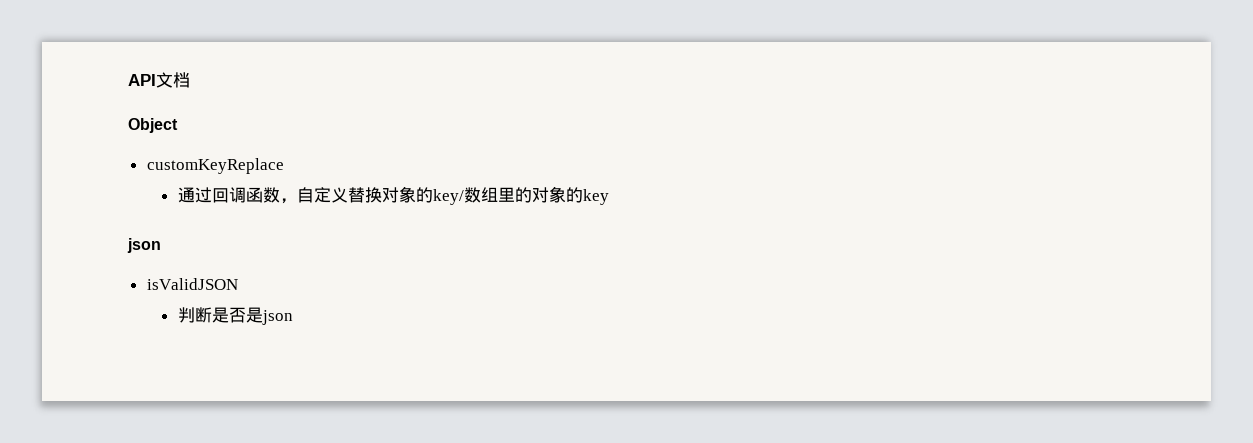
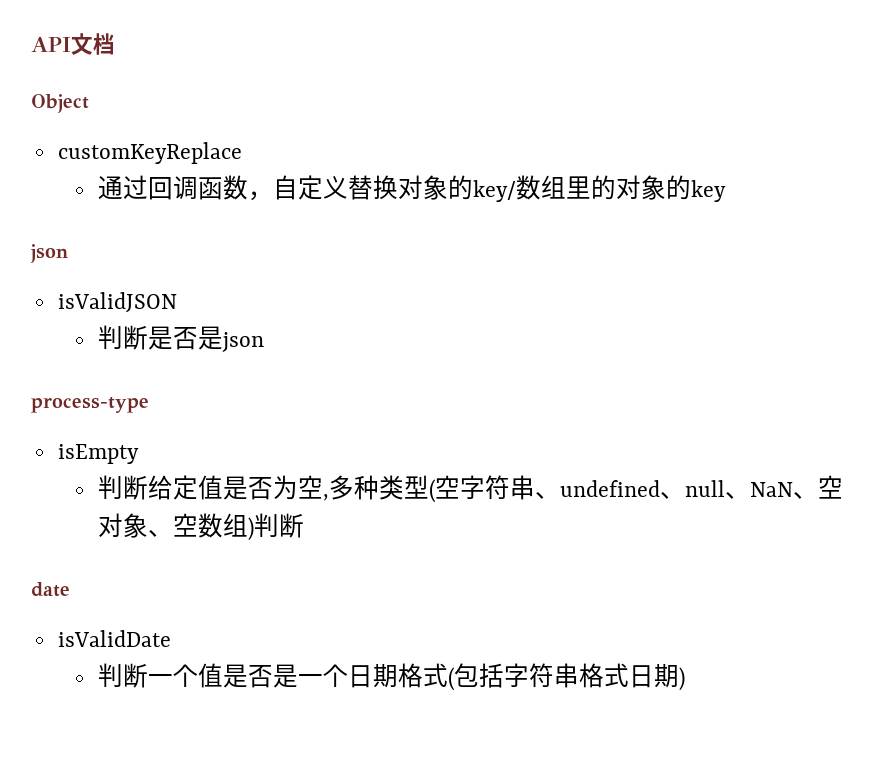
+ process-type
+ isEmpty
+ 判断给定值是否为空,多种类型(空字符串、undefined、null、NaN、空对象、空数组)判断
+ date
+ isValidDate
+ 判断一个值是否是一个日期格式(包括字符串格式日期)

